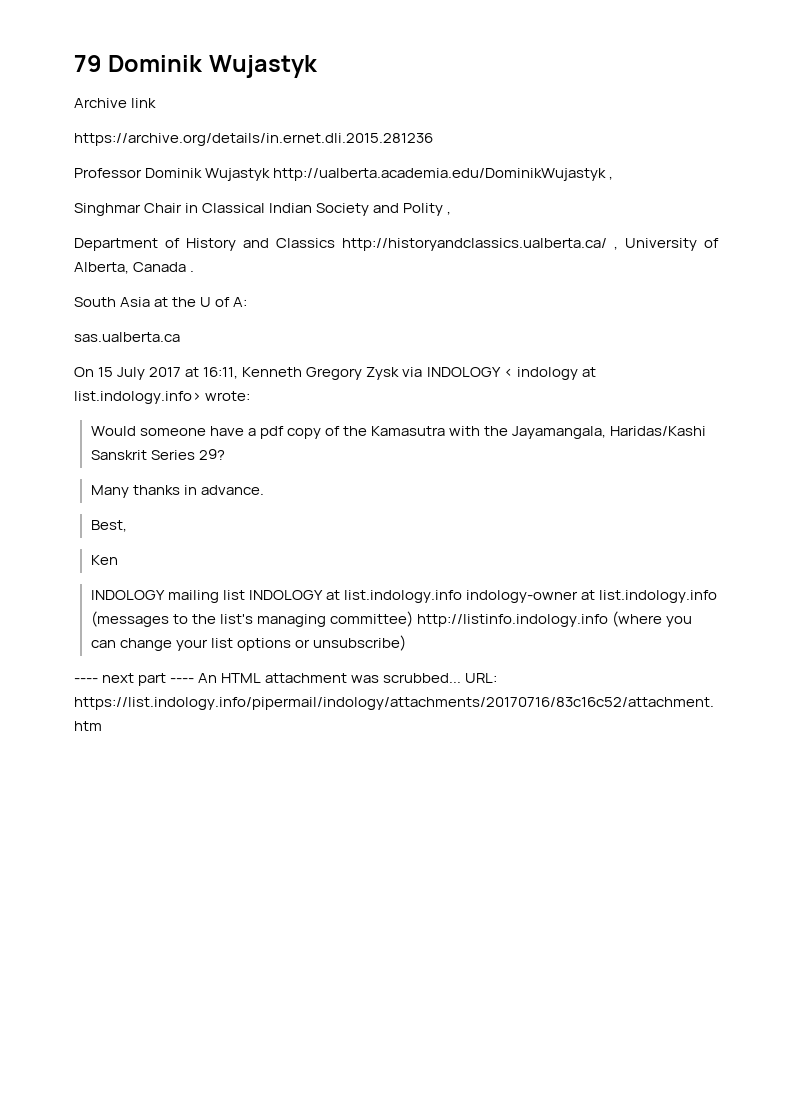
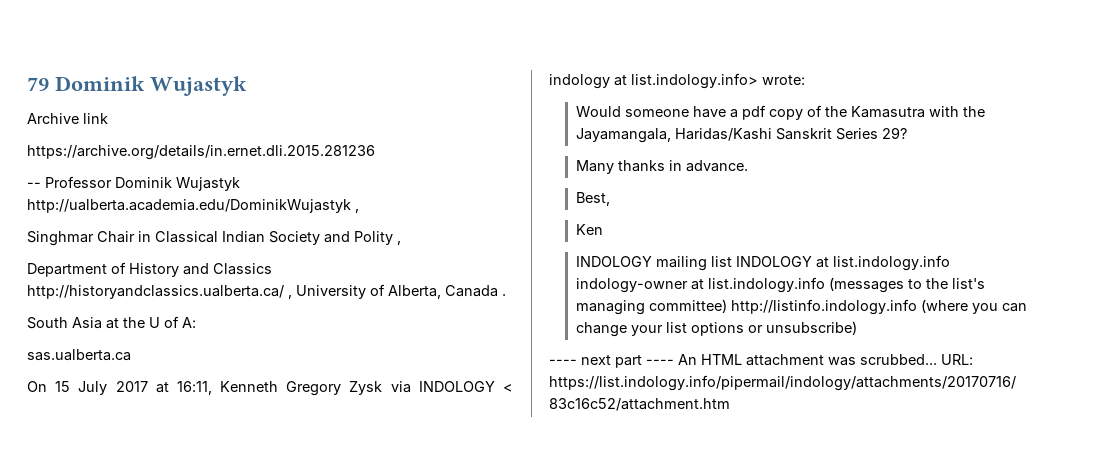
- Professor Dominik Wujastyk http://ualberta.academia.edu/DominikWujastyk ,
+ -- Professor Dominik Wujastyk http://ualberta.academia.edu/DominikWujastyk ,

